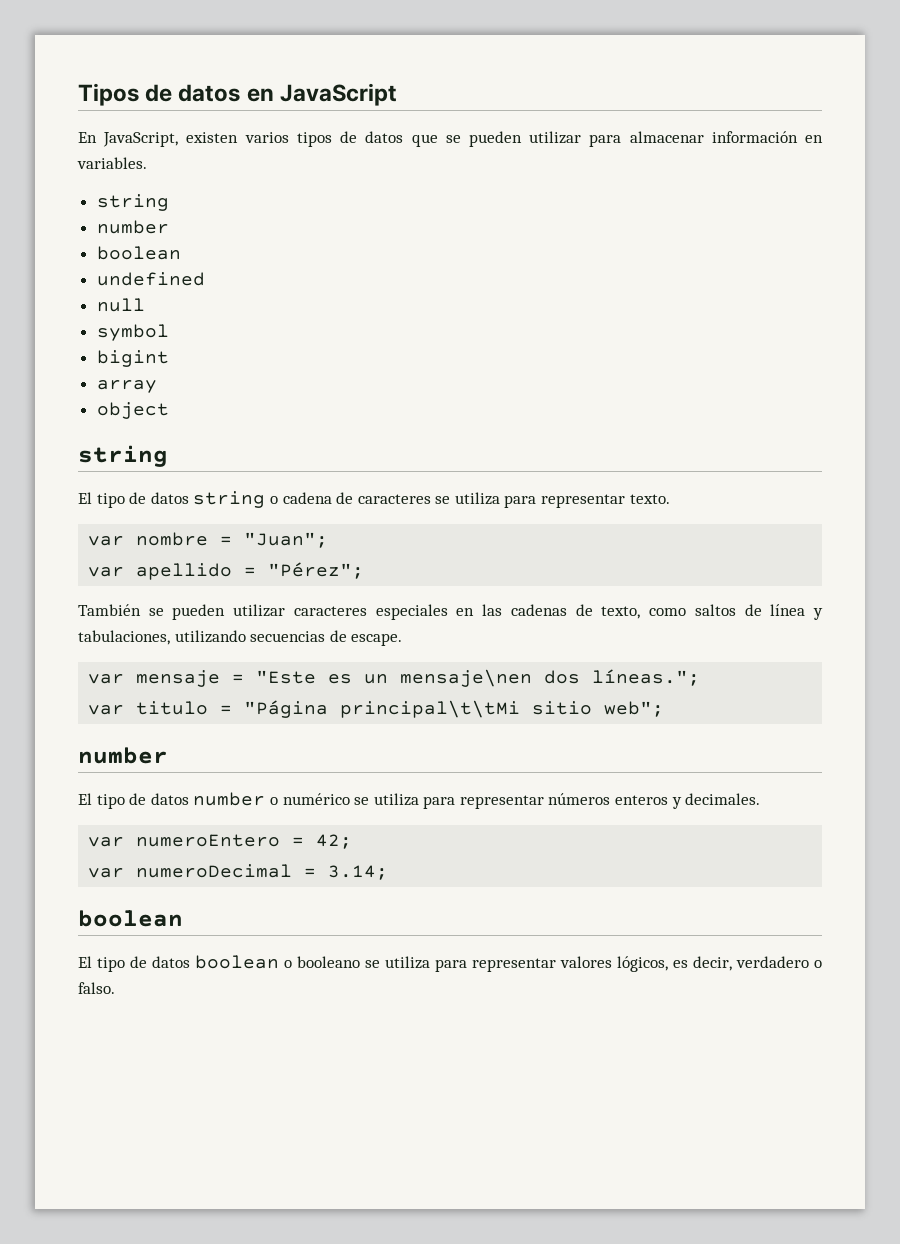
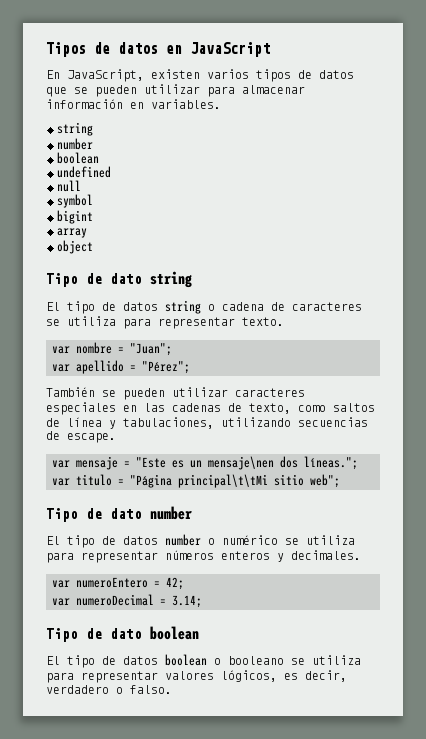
  object
- string
+ Tipo de dato string
  var titulo = "Página principal\t\tMi sitio web";
- number
+ Tipo de dato number
  var numeroDecimal = 3.14;
- boolean
+ Tipo de dato boolean

